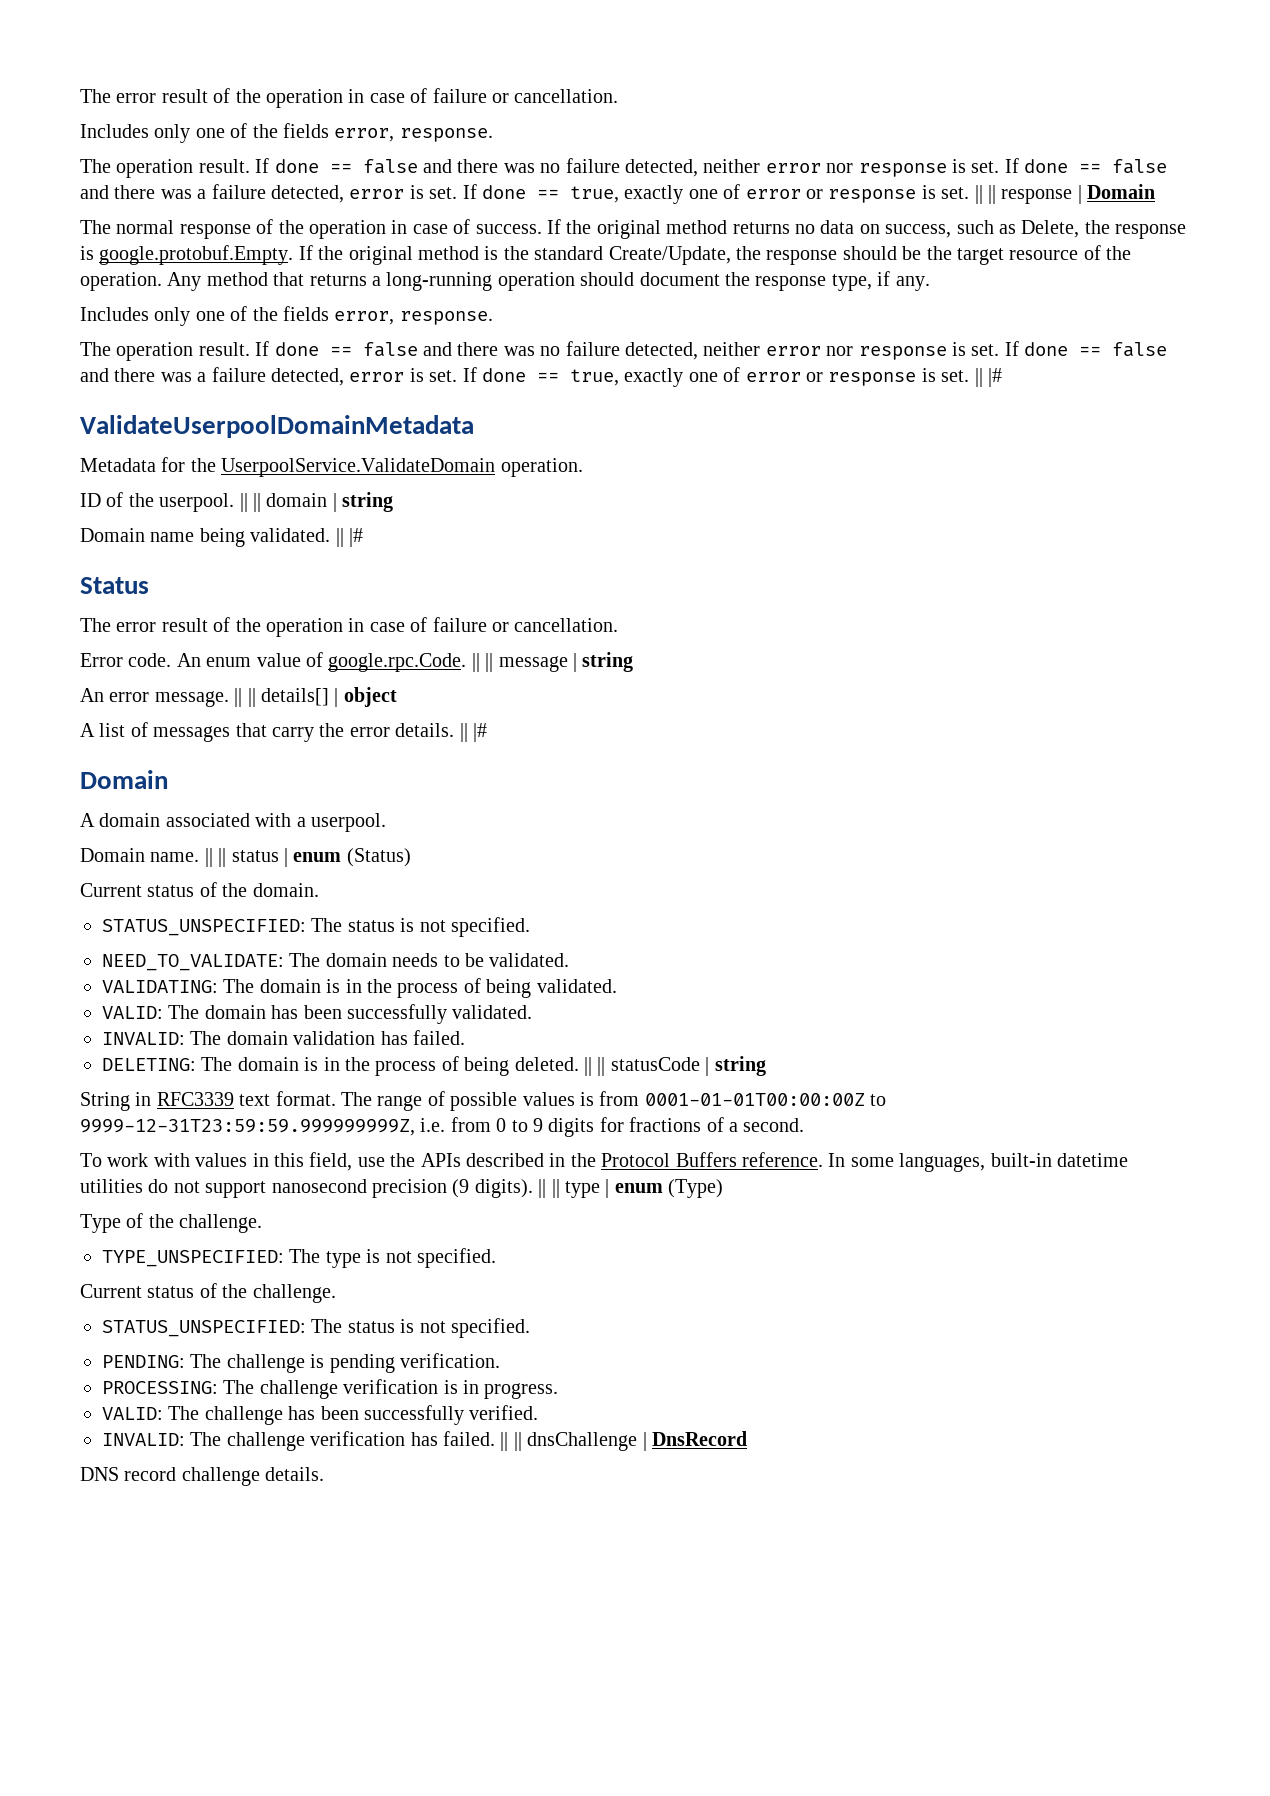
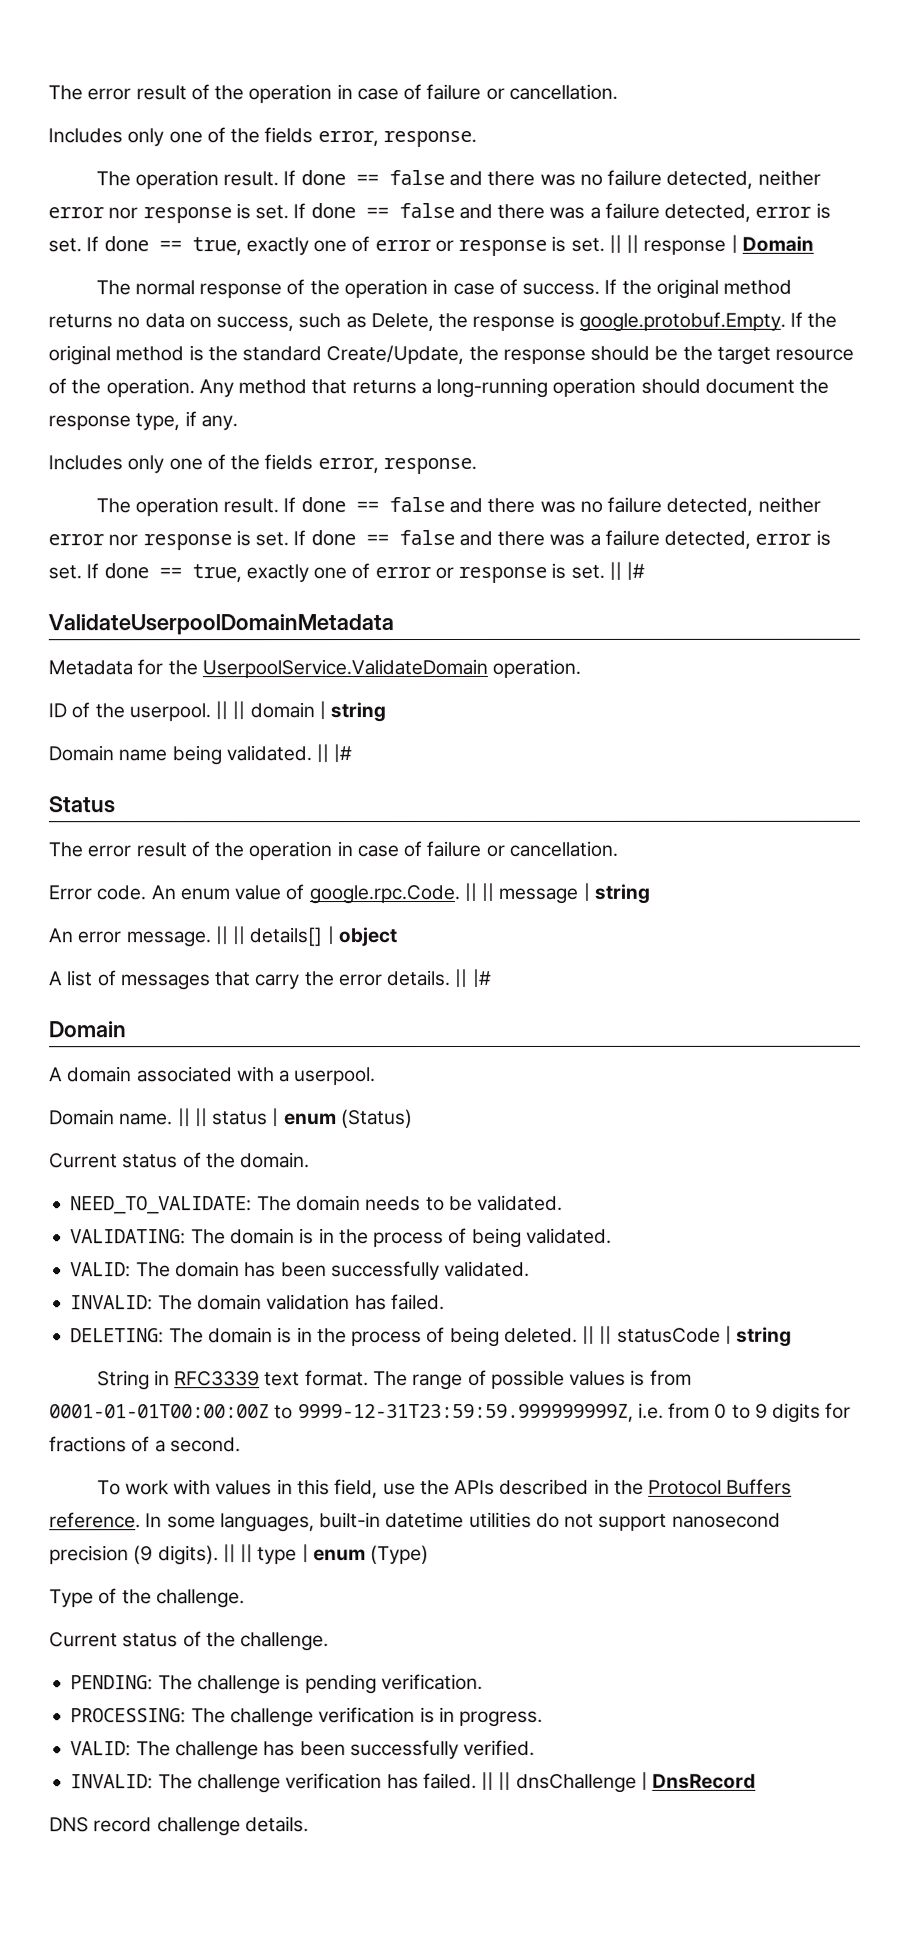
  Current status of the domain.
- STATUS_UNSPECIFIED: The status is not specified.
- TYPE_UNSPECIFIED: The type is not specified.
  Current status of the challenge.
- STATUS_UNSPECIFIED: The status is not specified.

